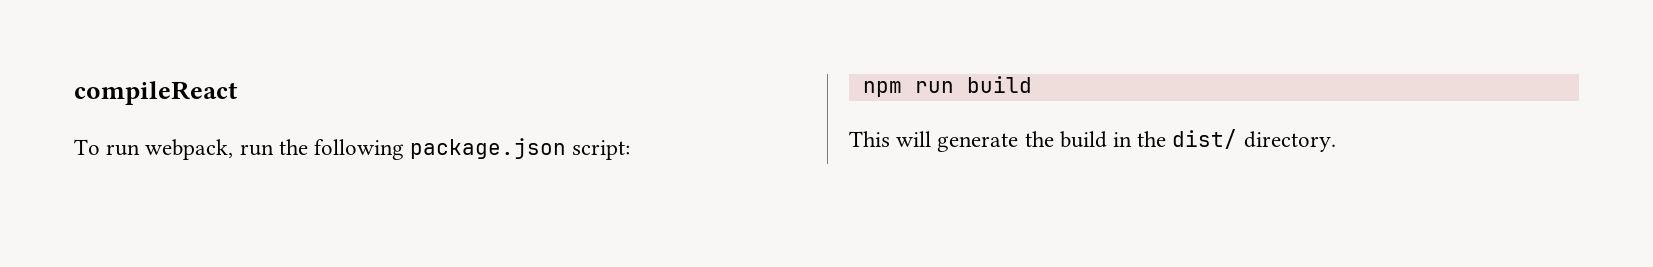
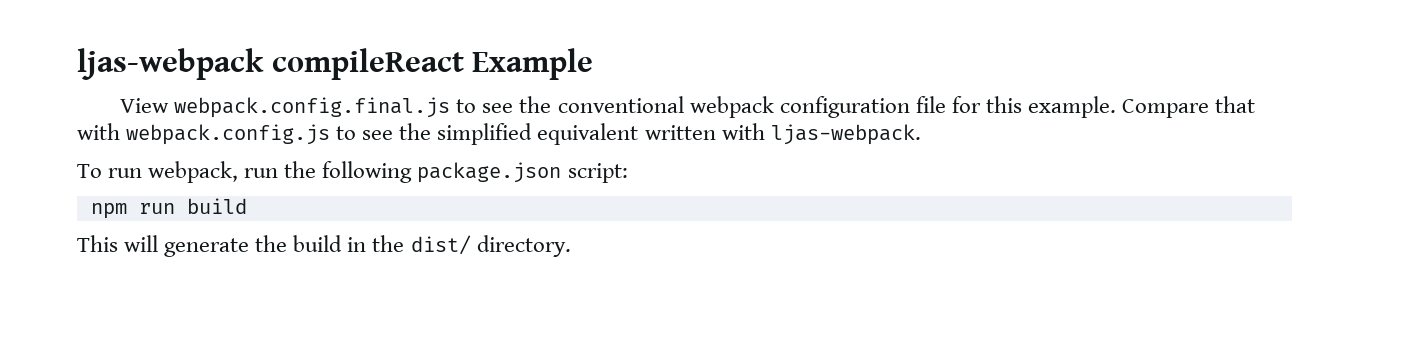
- compileReact
+ ljas-webpack compileReact Example
+ View webpack.config.final.js to see the conventional webpack configuration file for this example. Compare that with webpack.config.js to see the simplified equivalent written with ljas-webpack.

